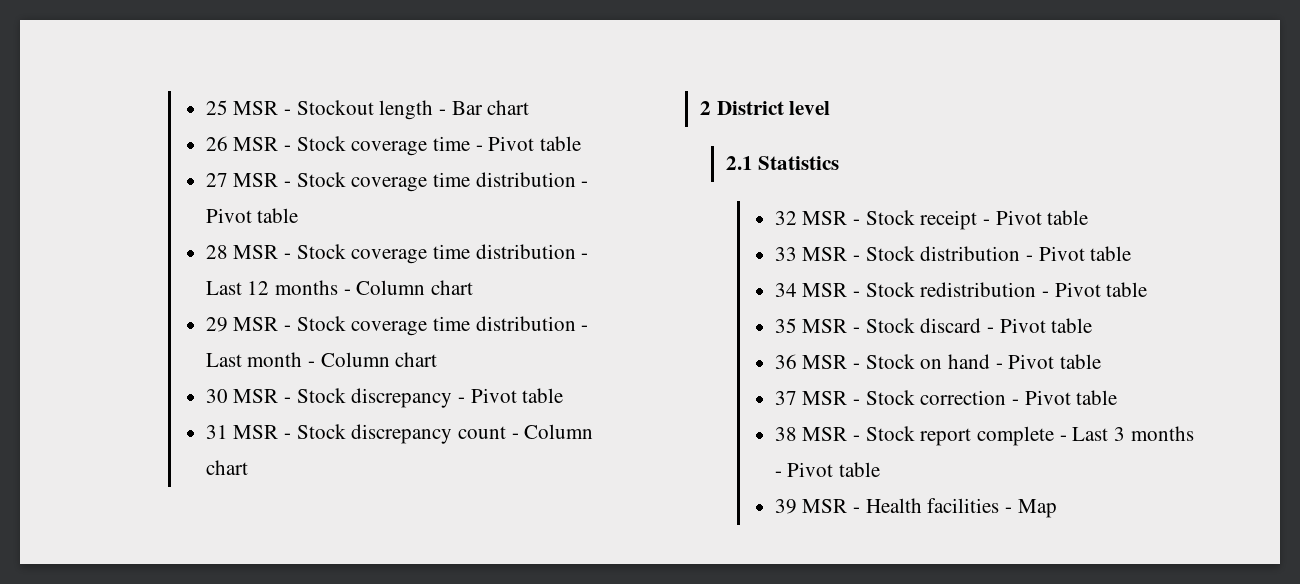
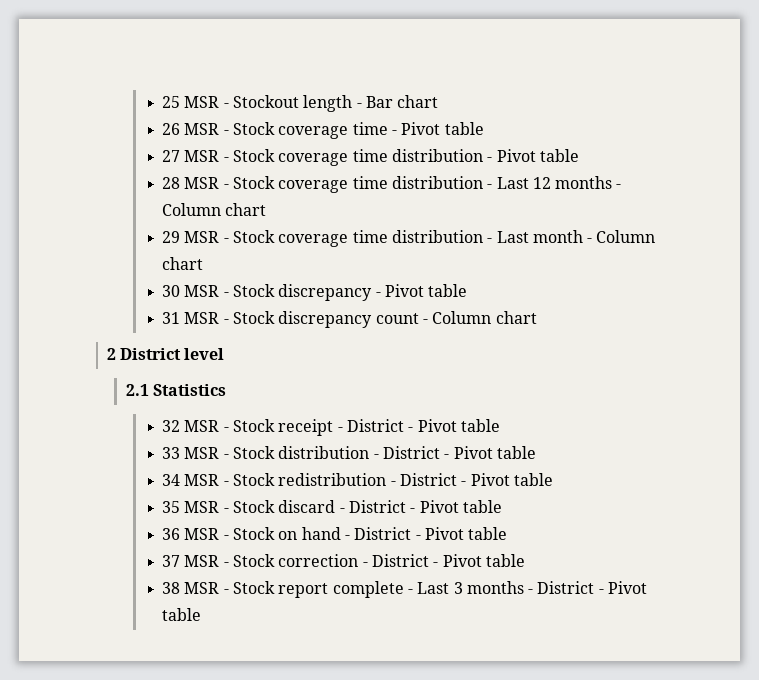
- 32 MSR - Stock receipt - Pivot table
+ 32 MSR - Stock receipt - District - Pivot table
- 33 MSR - Stock distribution - Pivot table
+ 33 MSR - Stock distribution - District - Pivot table
- 34 MSR - Stock redistribution - Pivot table
+ 34 MSR - Stock redistribution - District - Pivot table
- 35 MSR - Stock discard - Pivot table
+ 35 MSR - Stock discard - District - Pivot table
- 36 MSR - Stock on hand - Pivot table
+ 36 MSR - Stock on hand - District - Pivot table
- 37 MSR - Stock correction - Pivot table
+ 37 MSR - Stock correction - District - Pivot table
- 38 MSR - Stock report complete - Last 3 months - Pivot table
- 39 MSR - Health facilities - Map
+ 38 MSR - Stock report complete - Last 3 months - District - Pivot table

